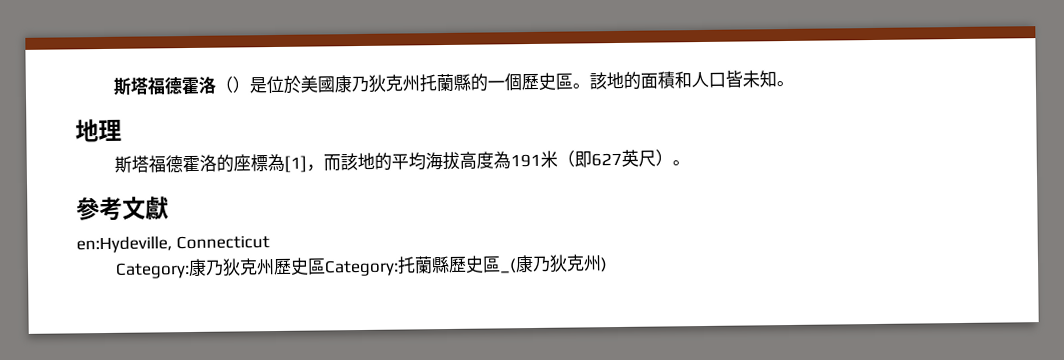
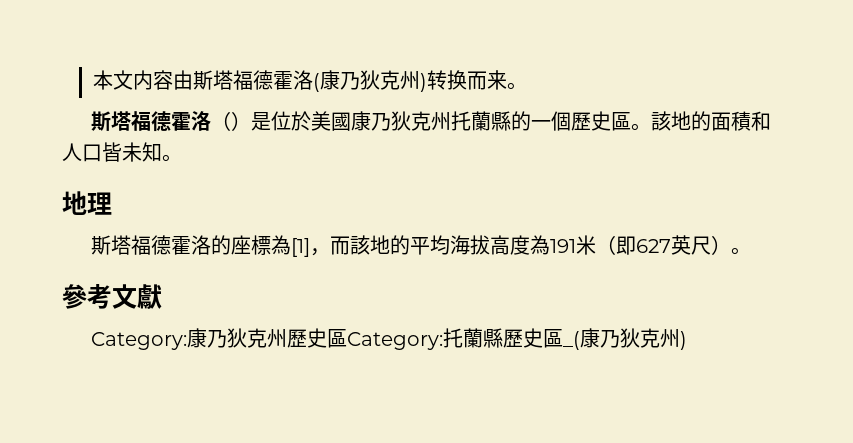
+ 本文内容由斯塔福德霍洛(康乃狄克州)转换而来。
- en:Hydeville, Connecticut

